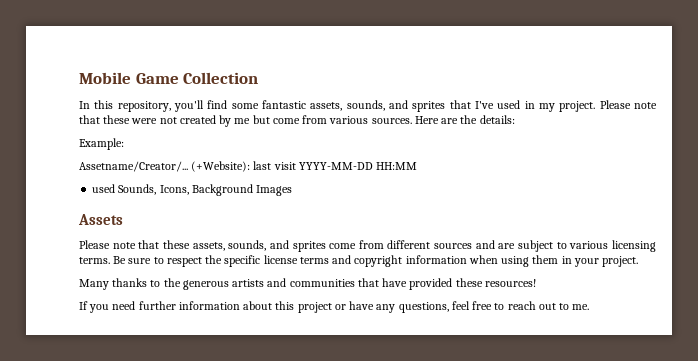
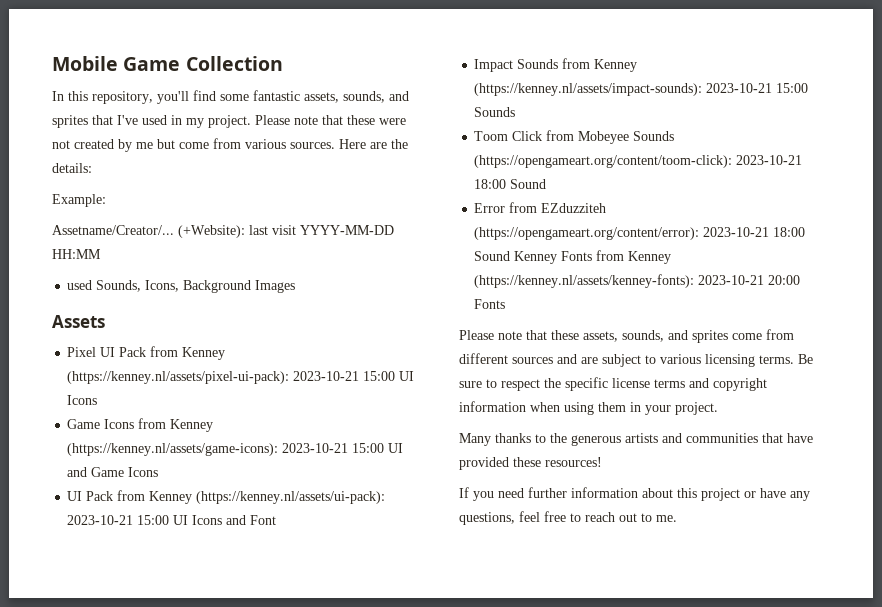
+ Pixel UI Pack from Kenney (https://kenney.nl/assets/pixel-ui-pack): 2023-10-21 15:00 UI Icons
+ Game Icons from Kenney (https://kenney.nl/assets/game-icons): 2023-10-21 15:00 UI and Game Icons
+ UI Pack from Kenney (https://kenney.nl/assets/ui-pack): 2023-10-21 15:00 UI Icons and Font
+ Impact Sounds from Kenney (https://kenney.nl/assets/impact-sounds): 2023-10-21 15:00 Sounds
+ Toom Click from Mobeyee Sounds (https://opengameart.org/content/toom-click): 2023-10-21 18:00 Sound
+ Error from EZduzziteh (https://opengameart.org/content/error): 2023-10-21 18:00 Sound Kenney Fonts from Kenney (https://kenney.nl/assets/kenney-fonts): 2023-10-21 20:00 Fonts

